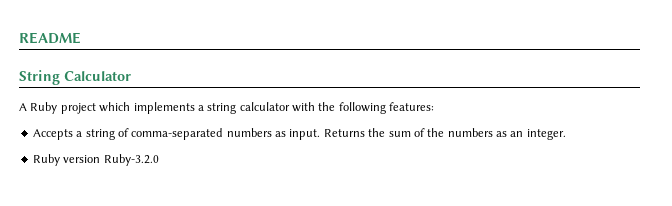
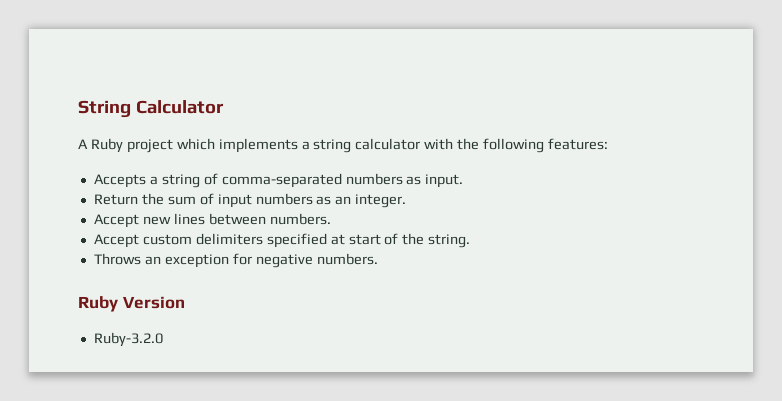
- README
- Accepts a string of comma-separated numbers as input. Returns the sum of the numbers as an integer.
+ Accepts a string of comma-separated numbers as input.
+ Return the sum of input numbers as an integer.
- Ruby version Ruby-3.2.0
+ Accept new lines between numbers.
+ Accept custom delimiters specified at start of the string.
+ Throws an exception for negative numbers.
+ Ruby Version
+ Ruby-3.2.0

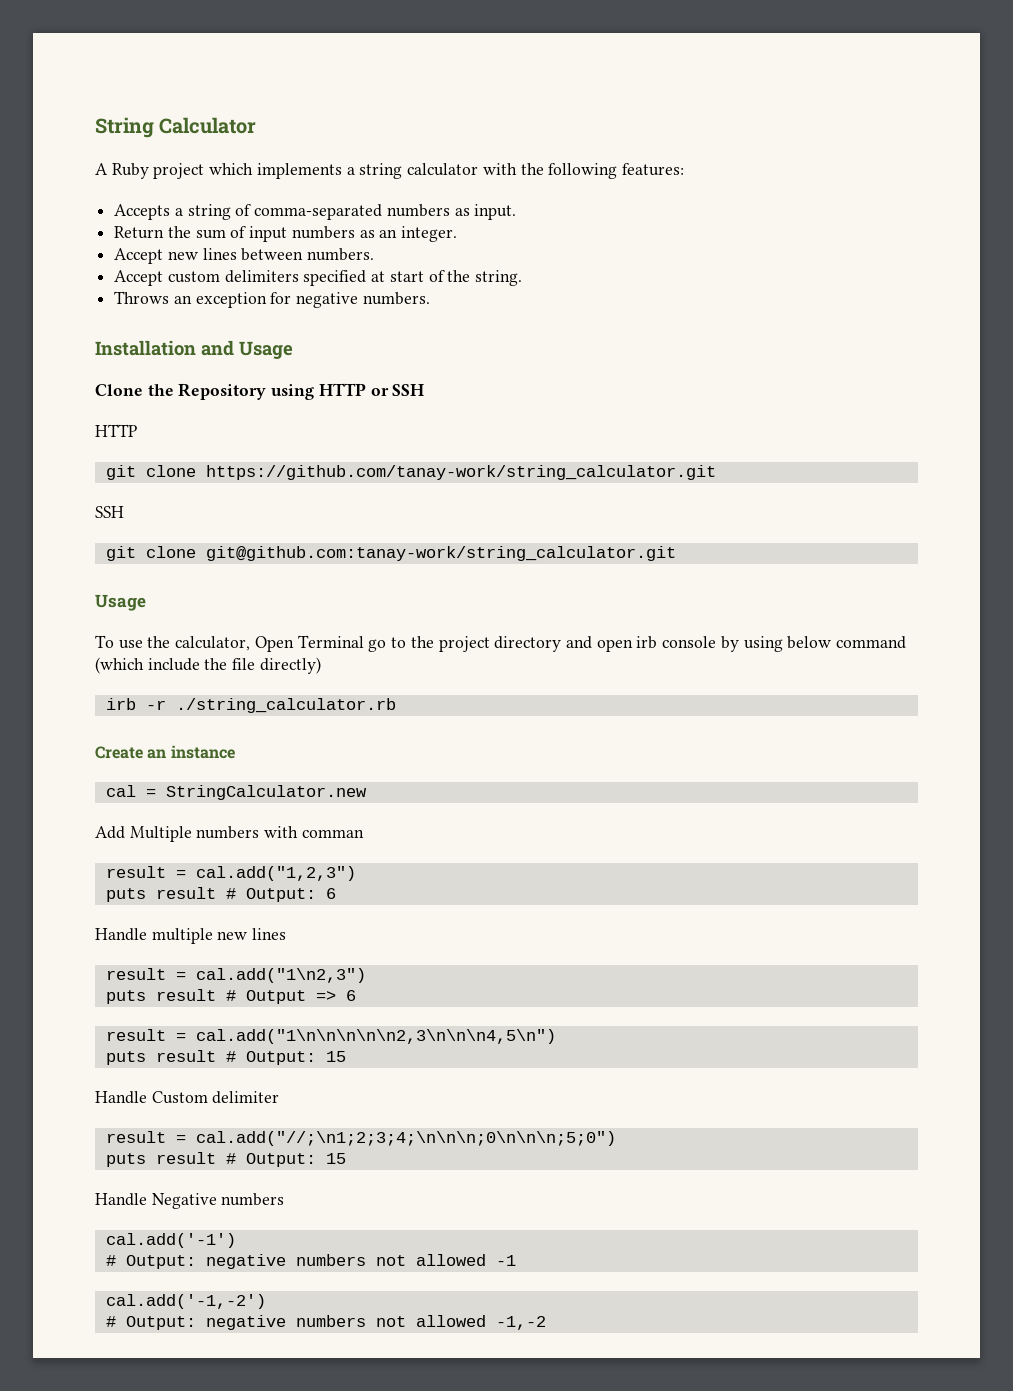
- Ruby Version
- Ruby-3.2.0
+ Installation and Usage
+ Clone the Repository using HTTP or SSH
+ HTTP
+ git clone https://github.com/tanay-work/string_calculator.git
+ SSH
+ git clone git@github.com:tanay-work/string_calculator.git
+ Usage
+ To use the calculator, Open Terminal go to the project directory and open irb console by using below command (which include the file directly)
+ irb -r ./string_calculator.rb
+ Create an instance
+ cal = StringCalculator.new
+ Add Multiple numbers with comman
+ result = cal.add("1,2,3")
+ puts result # Output: 6
+ Handle multiple new lines
+ result = cal.add("1\n2,3")
+ puts result # Output => 6
+ result = cal.add("1\n\n\n\n\n2,3\n\n\n4,5\n")
+ puts result # Output: 15
+ Handle Custom delimiter
+ result = cal.add("//;\n1;2;3;4;\n\n\n;0\n\n\n;5;0")
+ puts result # Output: 15
+ Handle Negative numbers
+ cal.add('-1')
+ # Output: negative numbers not allowed -1
+ cal.add('-1,-2')
+ # Output: negative numbers not allowed -1,-2

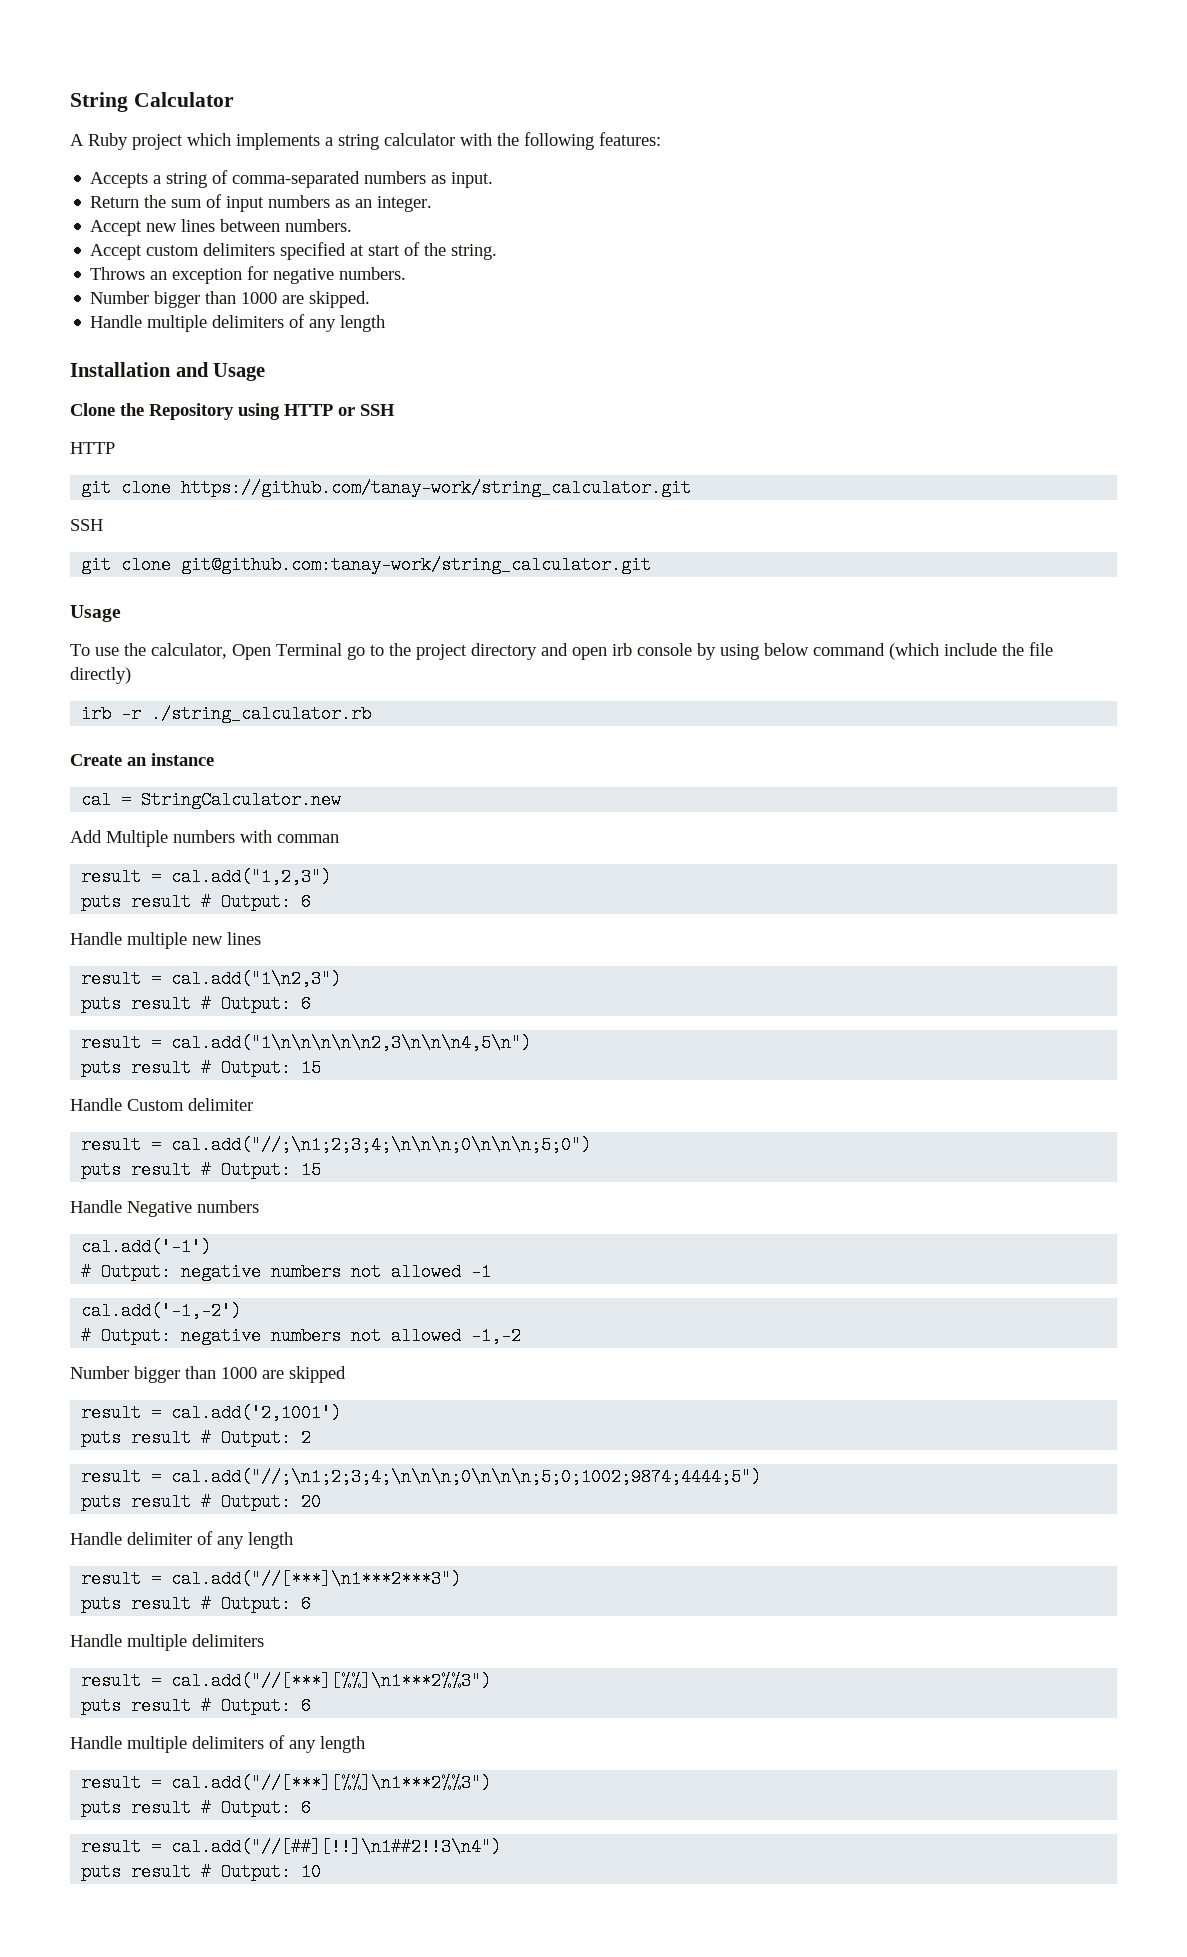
+ Number bigger than 1000 are skipped.
+ Handle multiple delimiters of any length
  result = cal.add("1\n2,3")
- puts result # Output => 6
+ puts result # Output: 6
+ Number bigger than 1000 are skipped
+ result = cal.add('2,1001')
+ puts result # Output: 2
+ result = cal.add("//;\n1;2;3;4;\n\n\n;0\n\n\n;5;0;1002;9874;4444;5")
+ puts result # Output: 20
+ Handle delimiter of any length
+ result = cal.add("//[***]\n1***2***3")
+ puts result # Output: 6
+ Handle multiple delimiters
+ result = cal.add("//[***][%%]\n1***2%%3")
+ puts result # Output: 6
+ Handle multiple delimiters of any length
+ result = cal.add("//[***][%%]\n1***2%%3")
+ puts result # Output: 6
+ result = cal.add("//[##][!!]\n1##2!!3\n4")
+ puts result # Output: 10

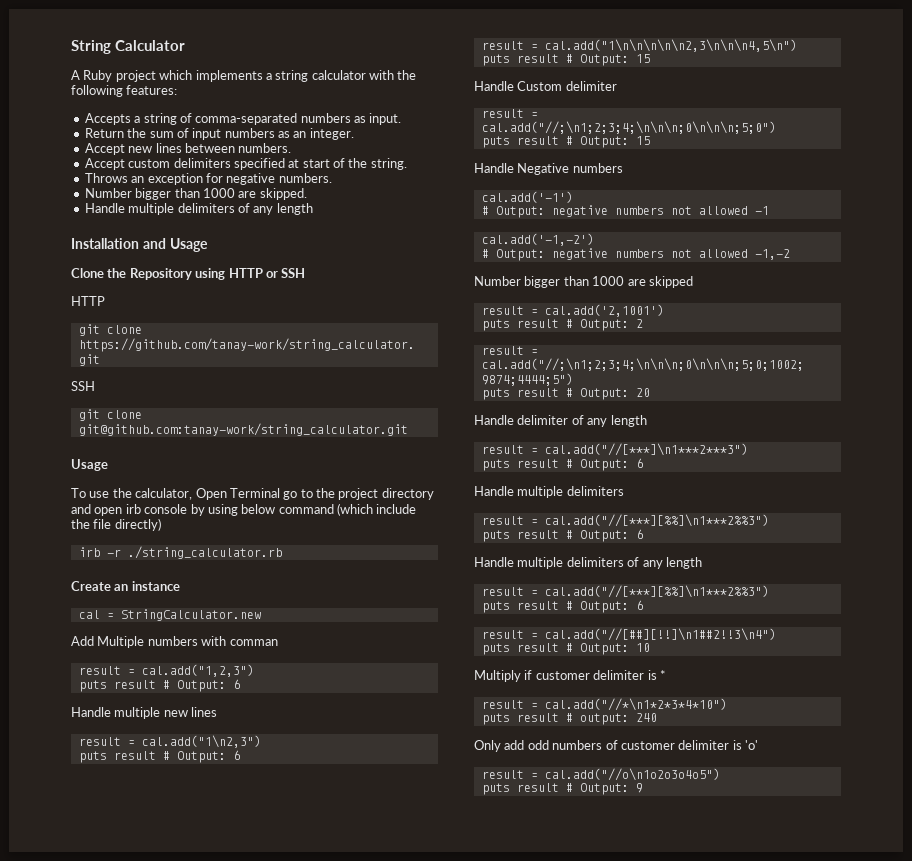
+ Multiply if customer delimiter is *
+ result = cal.add("//*\n1*2*3*4*10")
+ puts result # output: 240
+ Only add odd numbers of customer delimiter is 'o'
+ result = cal.add("//o\n1o2o3o4o5")
+ puts result # Output: 9

